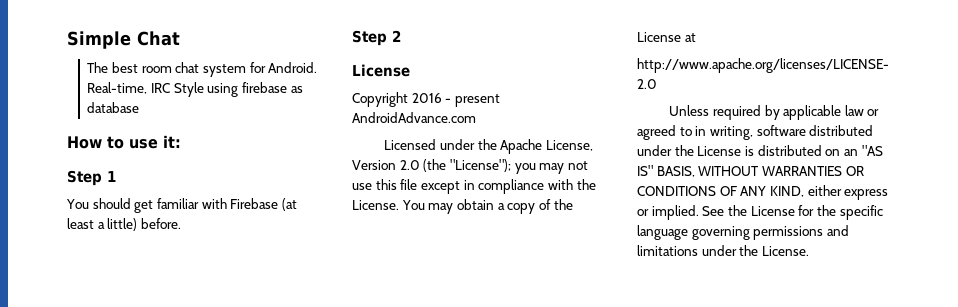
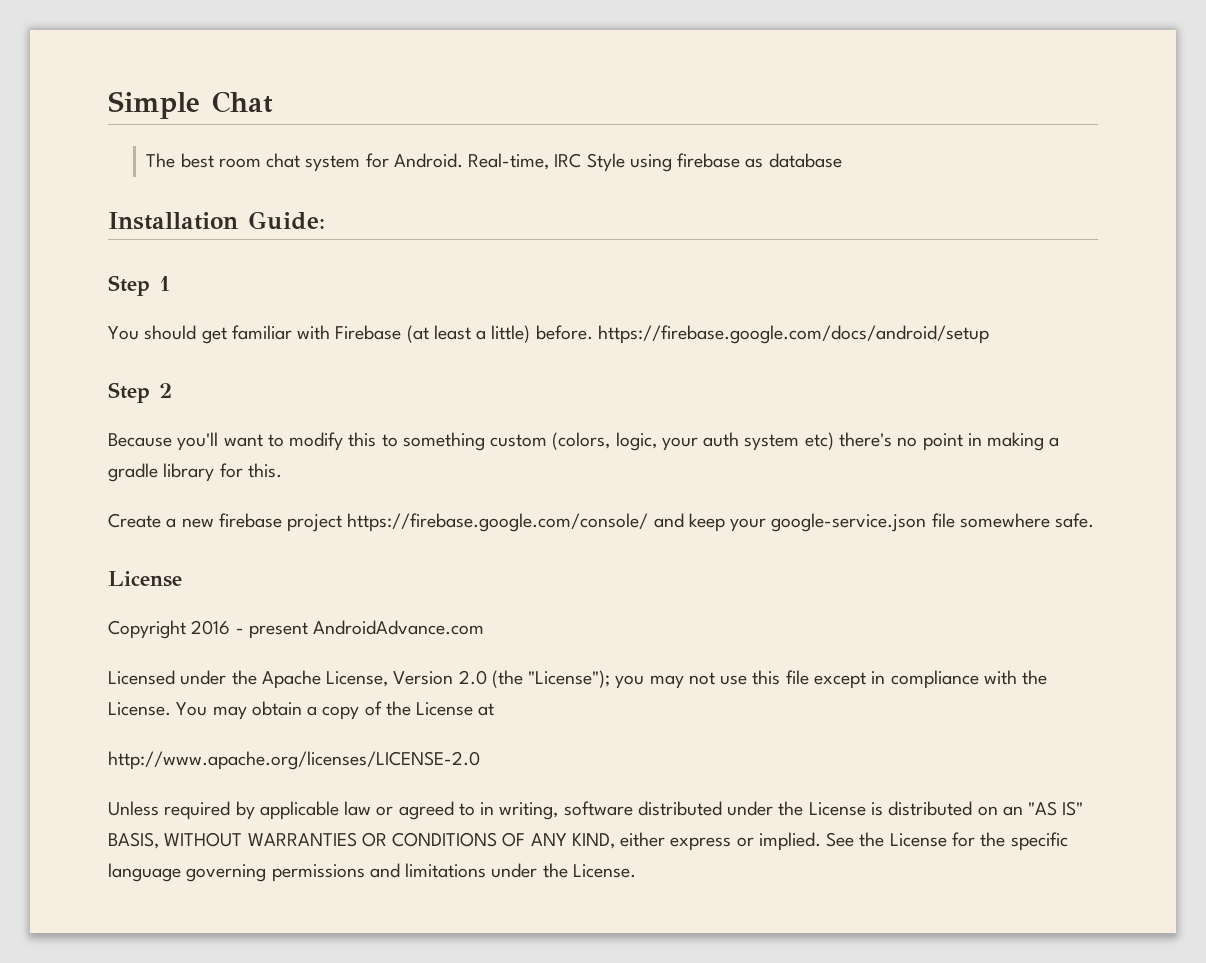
- How to use it:
+ Installation Guide:
- You should get familiar with Firebase (at least a little) before.
+ You should get familiar with Firebase (at least a little) before. https://firebase.google.com/docs/android/setup
+ Because you'll want to modify this to something custom (colors, logic, your auth system etc) there's no point in making a gradle library for this.
+ Create a new firebase project https://firebase.google.com/console/ and keep your google-service.json file somewhere safe.

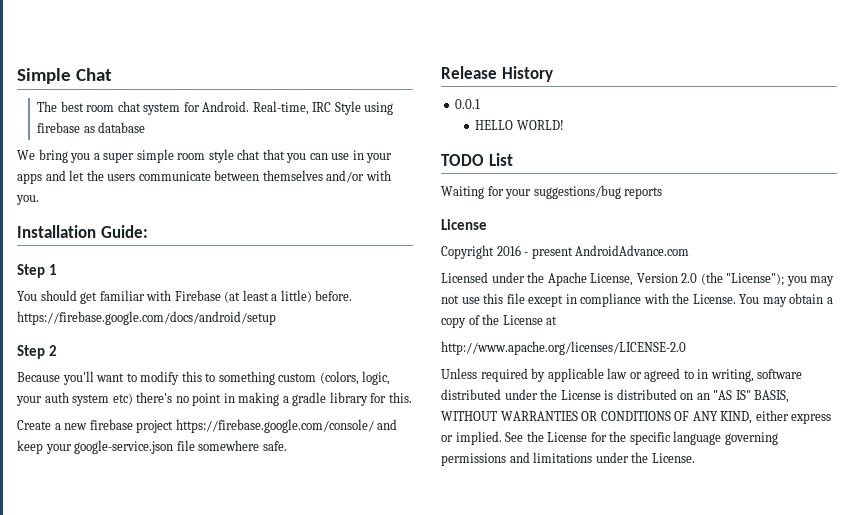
+ We bring you a super simple room style chat that you can use in your apps and let the users communicate between themselves and/or with you.
+ Release History
+ 0.0.1
+ HELLO WORLD!
+ TODO List
+ Waiting for your suggestions/bug reports

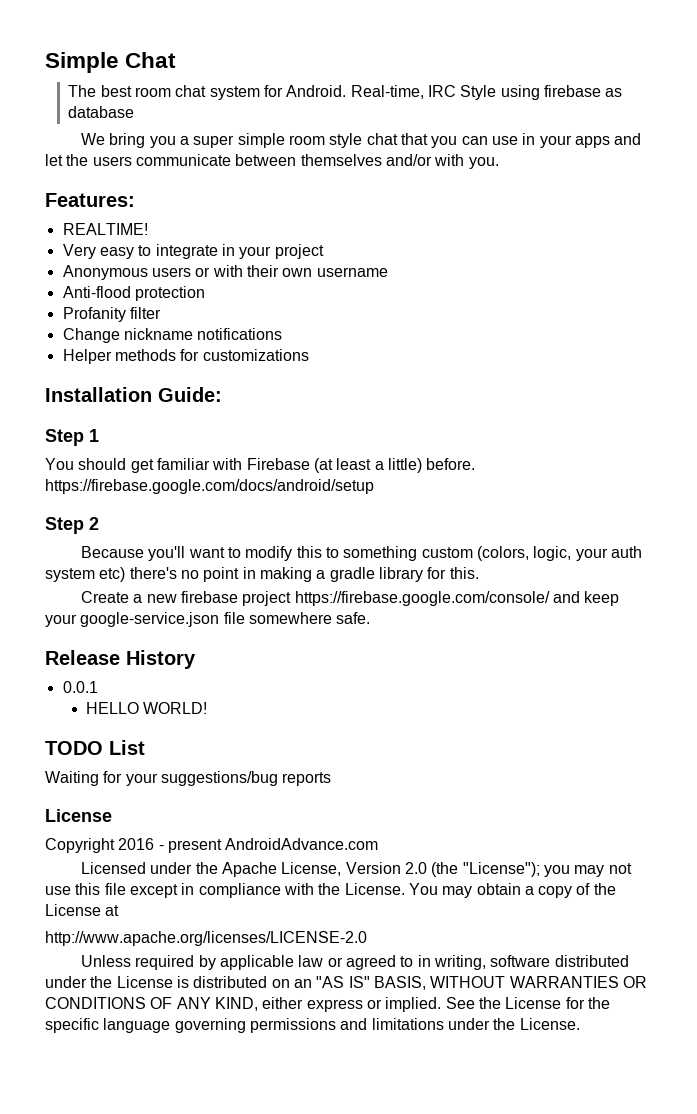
+ Features:
+ REALTIME!
+ Very easy to integrate in your project
+ Anonymous users or with their own username
+ Anti-flood protection
+ Profanity filter
+ Change nickname notifications
+ Helper methods for customizations

